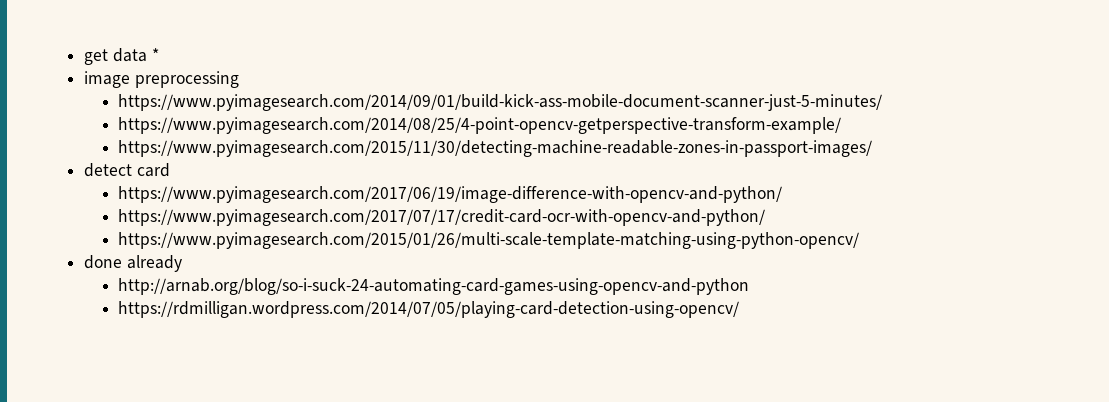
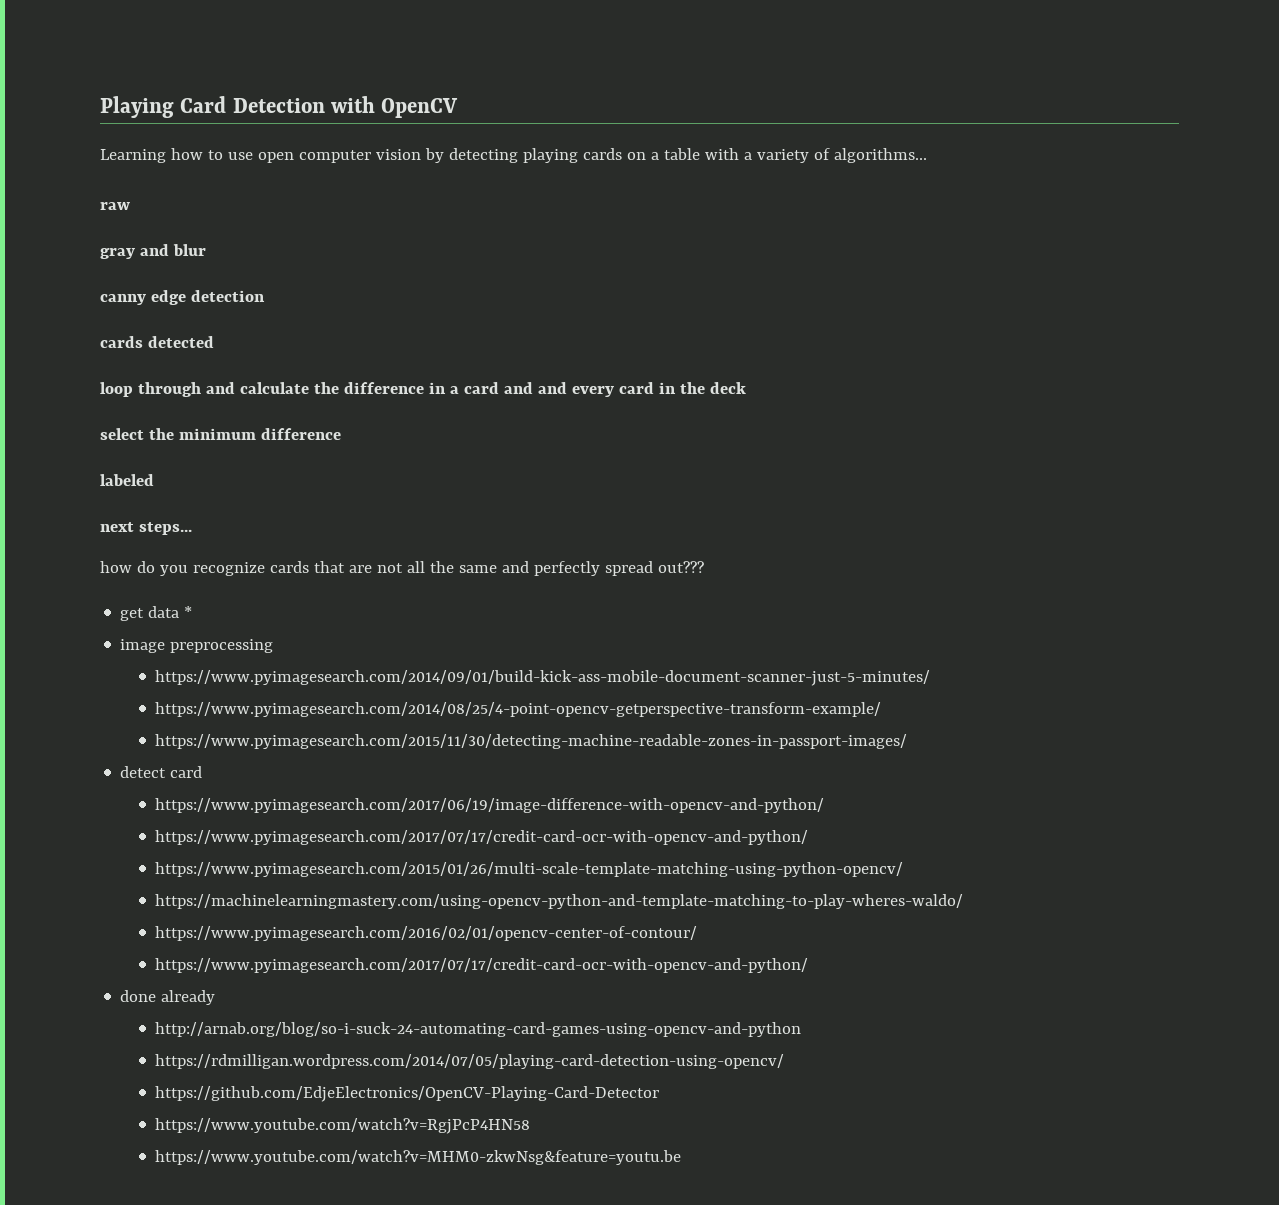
+ Playing Card Detection with OpenCV
+ Learning how to use open computer vision by detecting playing cards on a table with a variety of algorithms...
+ raw
+ gray and blur
+ canny edge detection
+ cards detected
+ loop through and calculate the difference in a card and and every card in the deck
+ select the minimum difference
+ labeled
+ next steps...
+ how do you recognize cards that are not all the same and perfectly spread out???
+ https://machinelearningmastery.com/using-opencv-python-and-template-matching-to-play-wheres-waldo/
+ https://www.pyimagesearch.com/2016/02/01/opencv-center-of-contour/
+ https://www.pyimagesearch.com/2017/07/17/credit-card-ocr-with-opencv-and-python/
+ https://github.com/EdjeElectronics/OpenCV-Playing-Card-Detector
+ https://www.youtube.com/watch?v=RgjPcP4HN58
+ https://www.youtube.com/watch?v=MHM0-zkwNsg&feature=youtu.be

